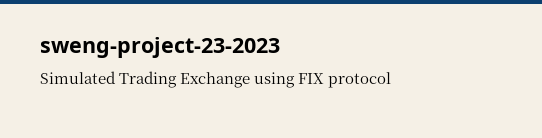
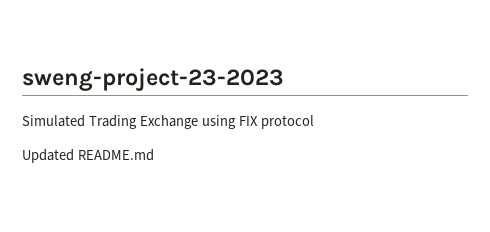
+ Updated README.md

